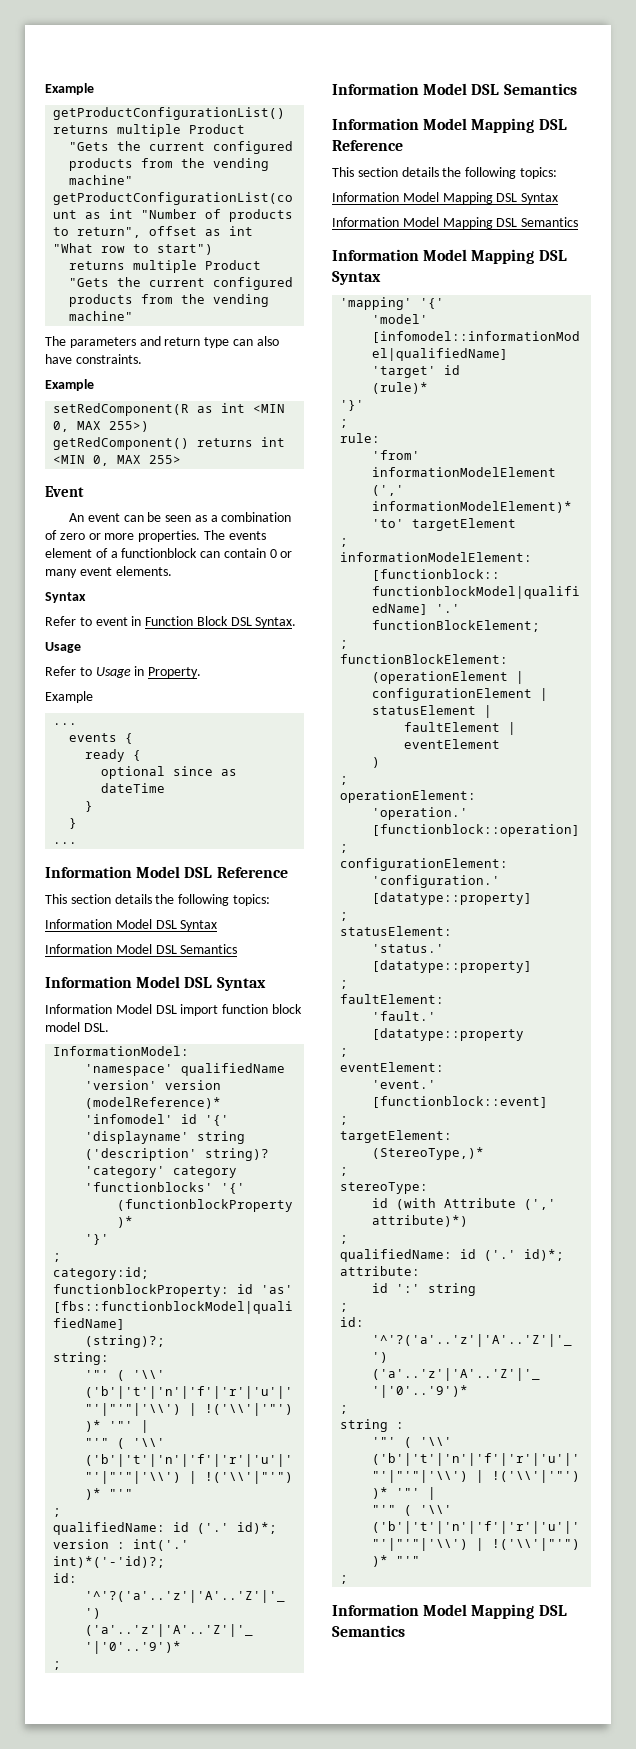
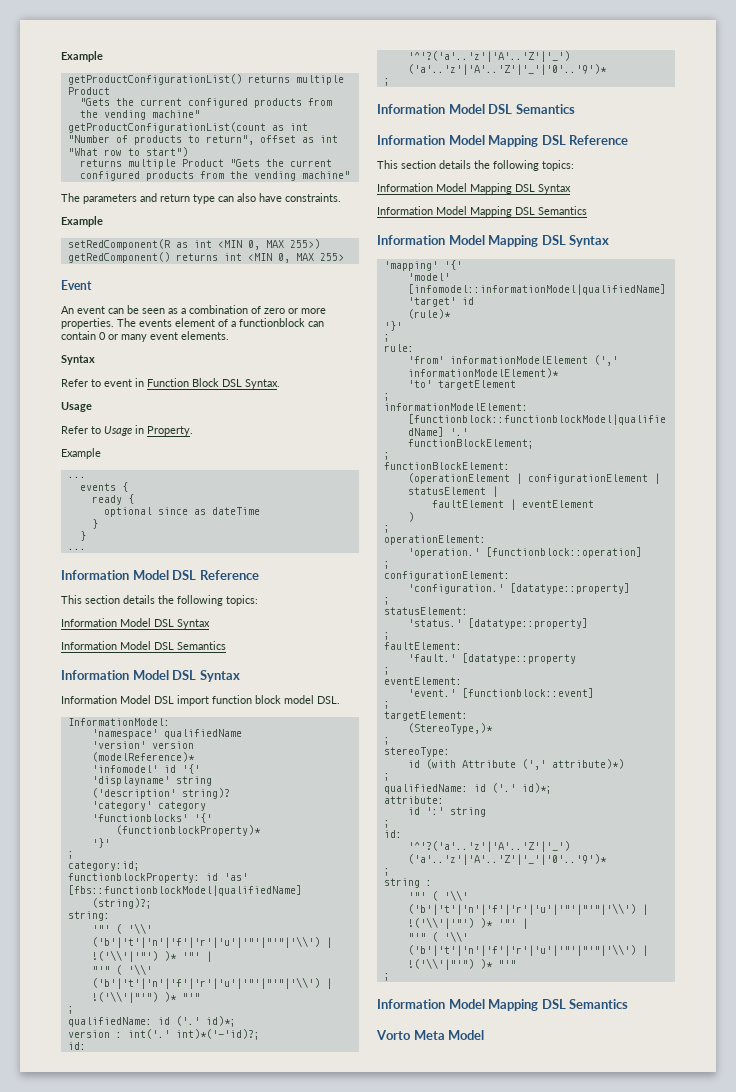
+ Vorto Meta Model

